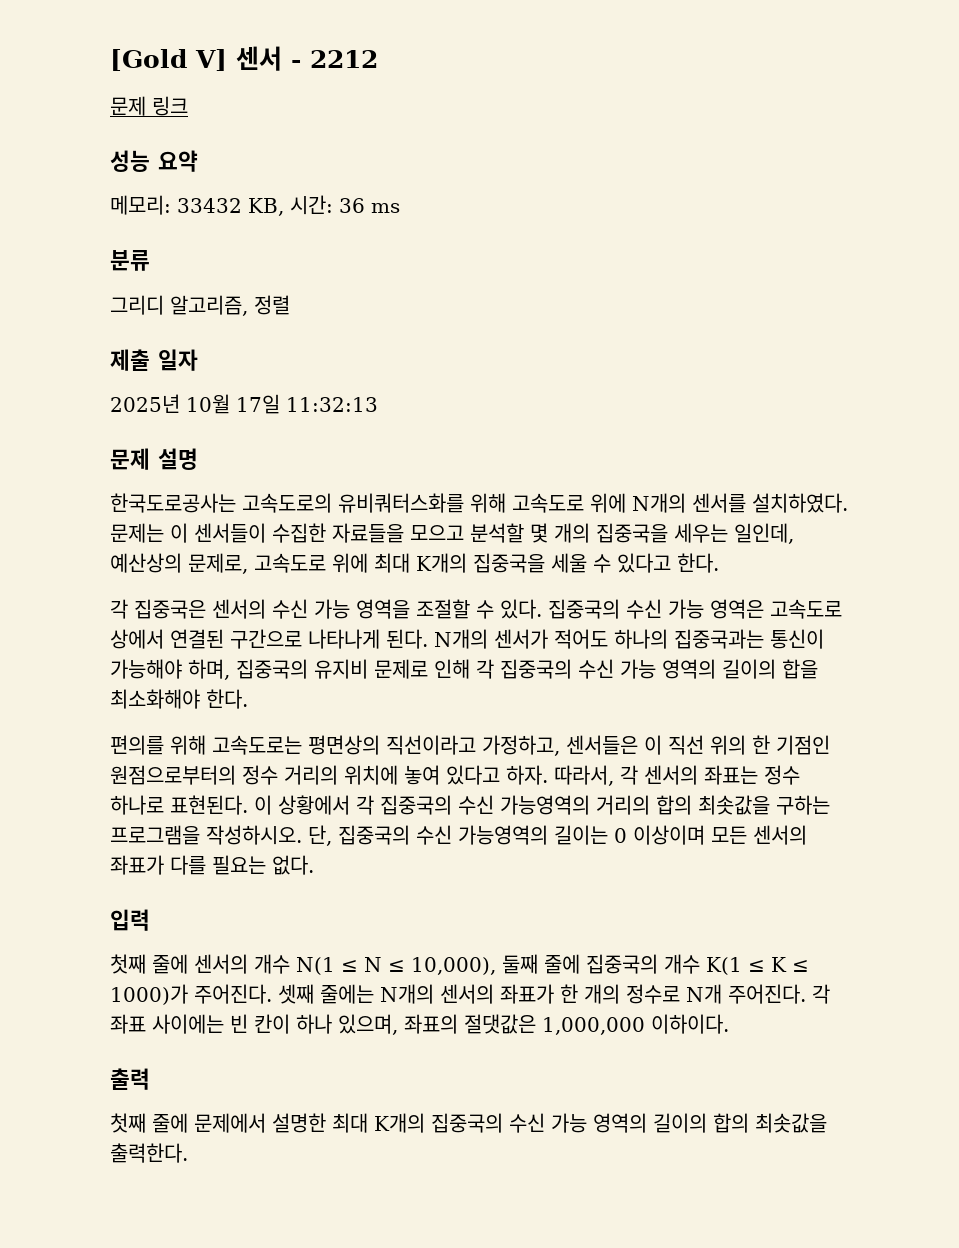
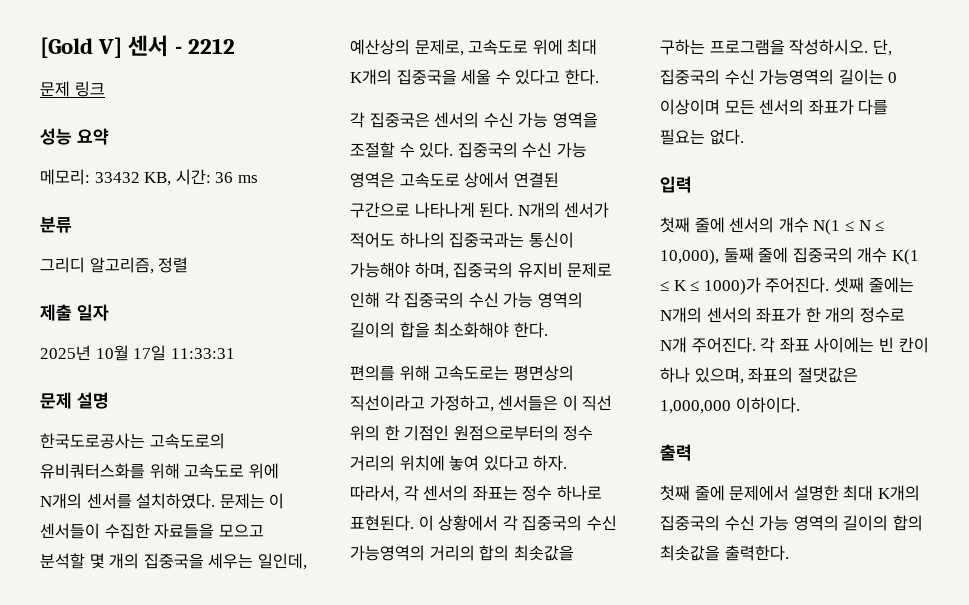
- 2025년 10월 17일 11:32:13
+ 2025년 10월 17일 11:33:31

